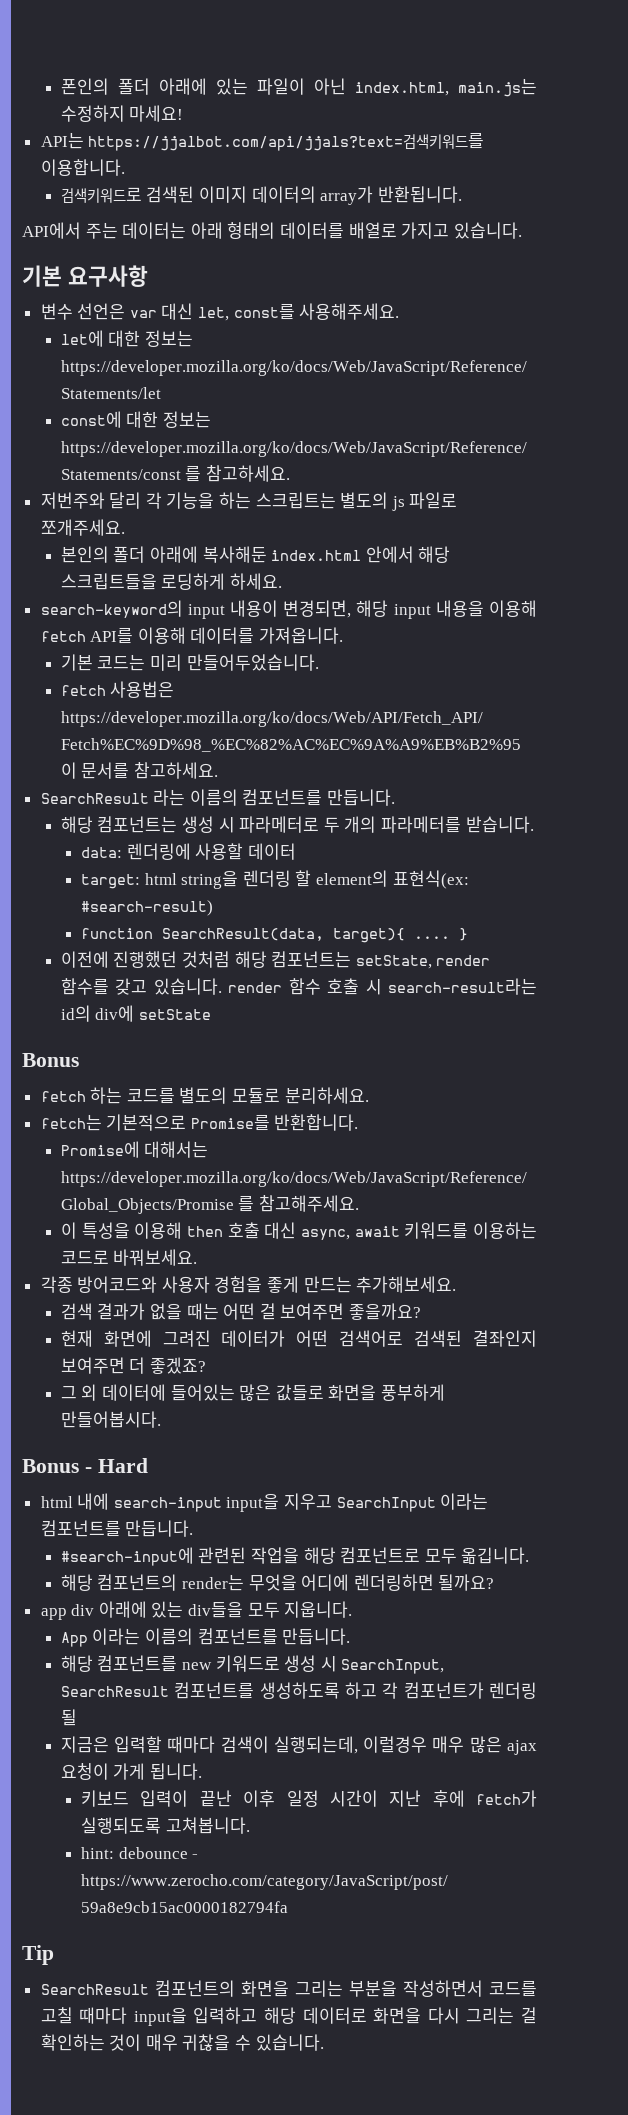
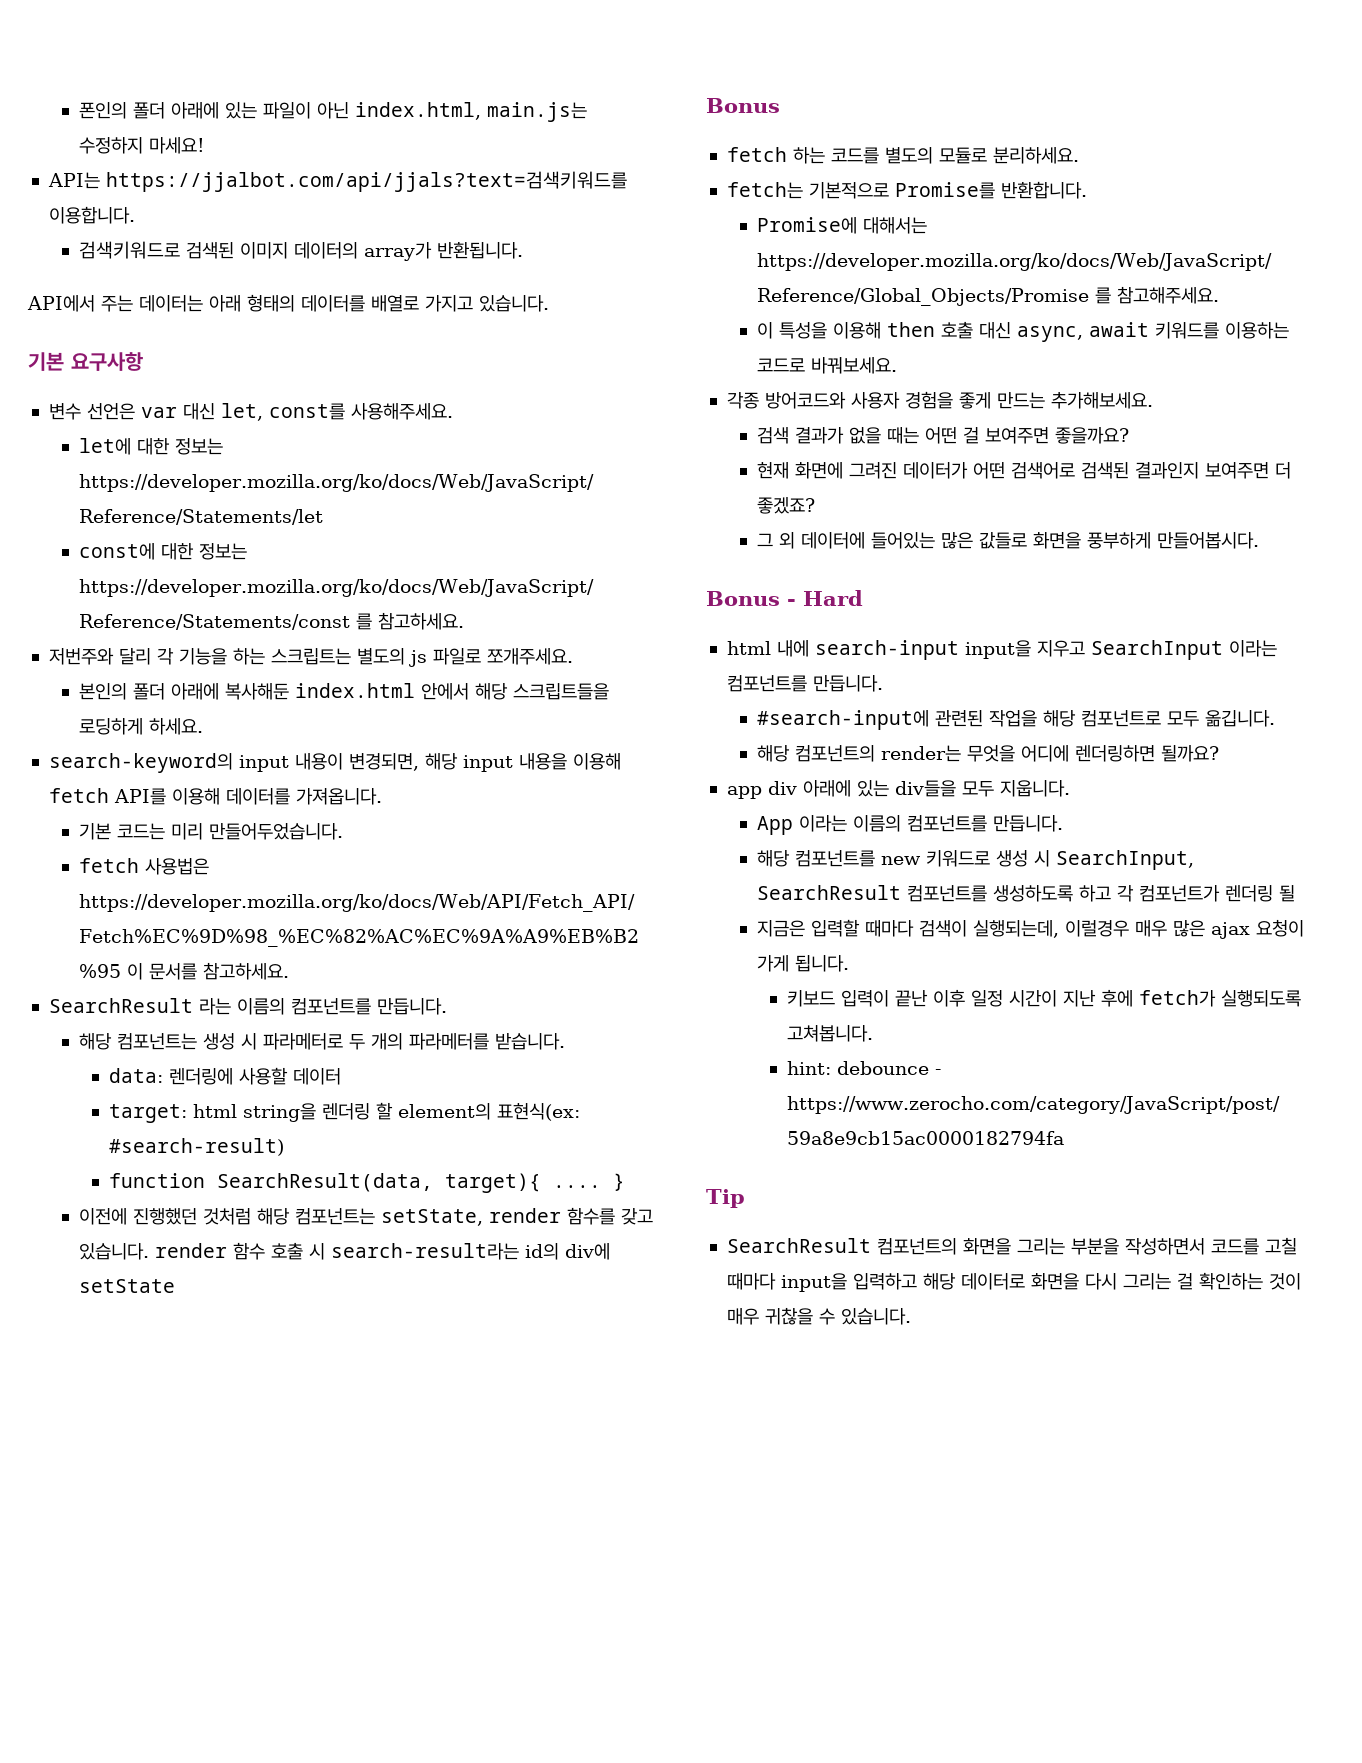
- 현재 화면에 그려진 데이터가 어떤 검색어로 검색된 결좌인지 보여주면 더 좋겠죠?
+ 현재 화면에 그려진 데이터가 어떤 검색어로 검색된 결과인지 보여주면 더 좋겠죠?

